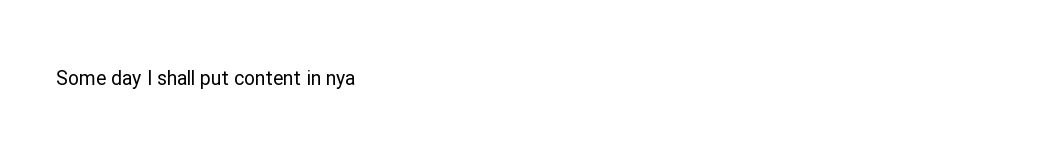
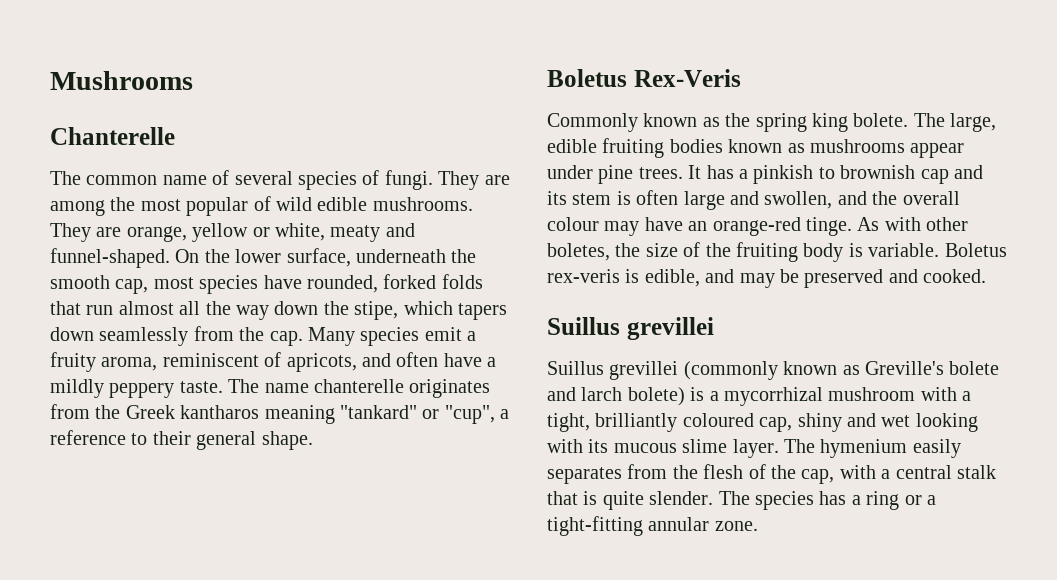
- Some day I shall put content in nya
+ Mushrooms
+ Chanterelle
+ The common name of several species of fungi. They are among the most popular of wild edible mushrooms. They are orange, yellow or white, meaty and funnel-shaped. On the lower surface, underneath the smooth cap, most species have rounded, forked folds that run almost all the way down the stipe, which tapers down seamlessly from the cap. Many species emit a fruity aroma, reminiscent of apricots, and often have a mildly peppery taste. The name chanterelle originates from the Greek kantharos meaning "tankard" or "cup", a reference to their general shape.
+ Boletus Rex-Veris
+ Commonly known as the spring king bolete. The large, edible fruiting bodies known as mushrooms appear under pine trees. It has a pinkish to brownish cap and its stem is often large and swollen, and the overall colour may have an orange-red tinge. As with other boletes, the size of the fruiting body is variable. Boletus rex-veris is edible, and may be preserved and cooked.
+ Suillus grevillei
+ Suillus grevillei (commonly known as Greville's bolete and larch bolete) is a mycorrhizal mushroom with a tight, brilliantly coloured cap, shiny and wet looking with its mucous slime layer. The hymenium easily separates from the flesh of the cap, with a central stalk that is quite slender. The species has a ring or a tight-fitting annular zone.

